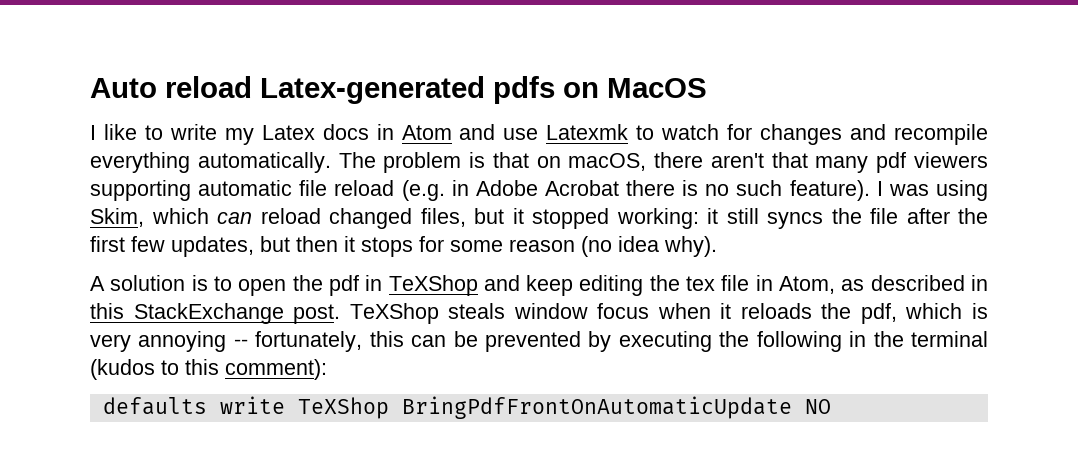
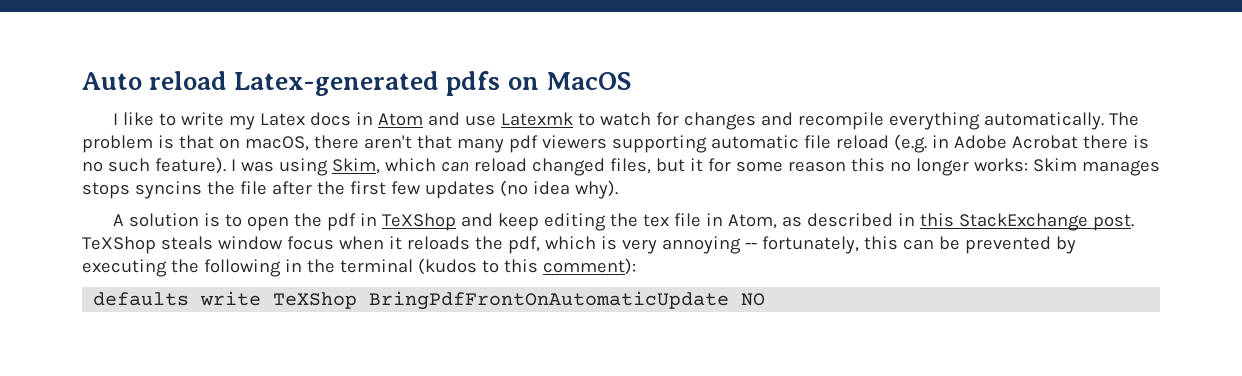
- I was using Skim, which can reload changed files, but it stopped working: it still syncs the file after the first few updates, but then it stops for some reason (no idea why).
+ I was using Skim, which can reload changed files, but it for some reason this no longer works: Skim manages stops syncins the file after the first few updates (no idea why).

